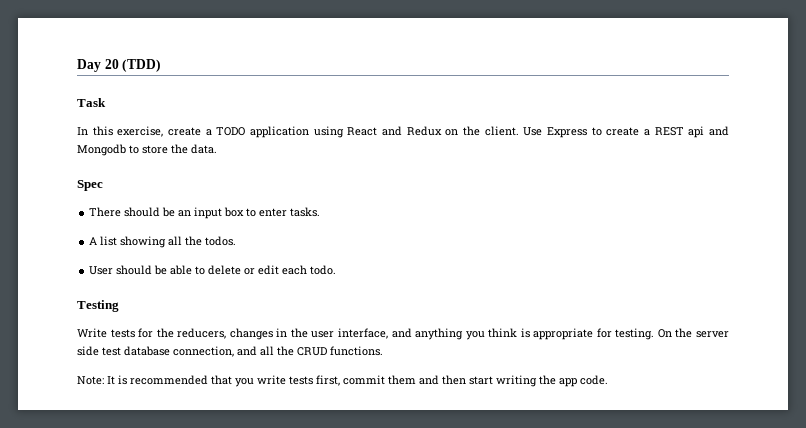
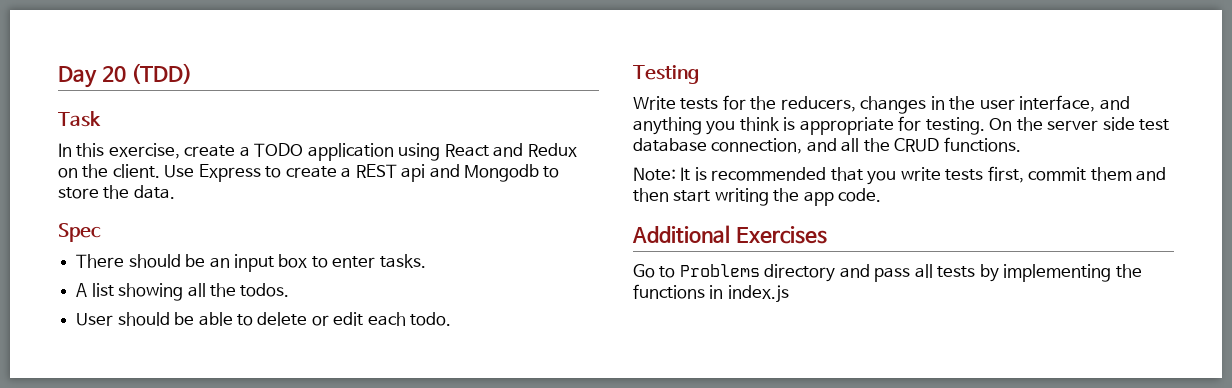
+ Additional Exercises
+ Go to Problems directory and pass all tests by implementing the functions in index.js

